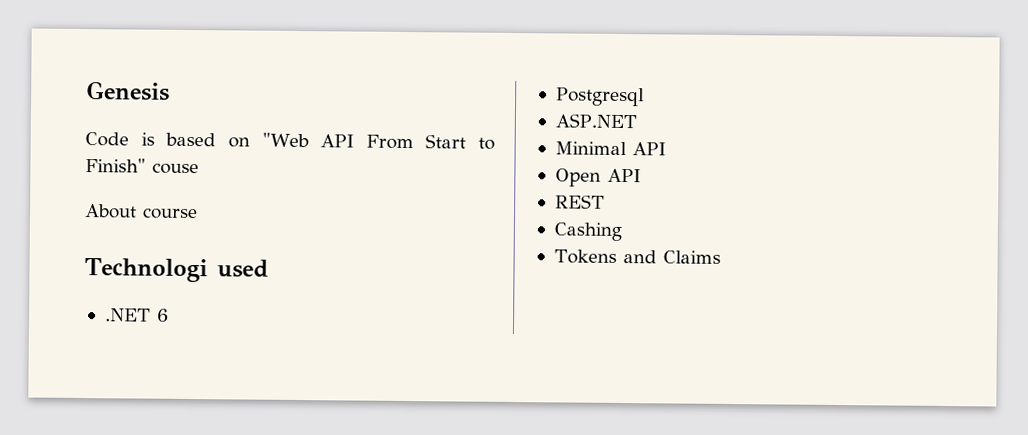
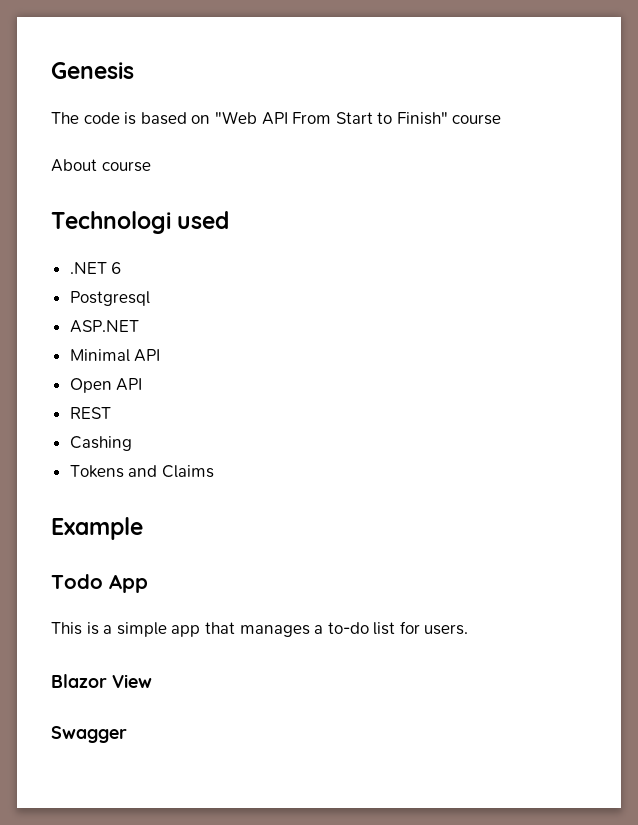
- Code is based on "Web API From Start to Finish" couse
+ The code is based on "Web API From Start to Finish" course
+ Example
+ Todo App
+ This is a simple app that manages a to-do list for users.
+ Blazor View
+ Swagger

